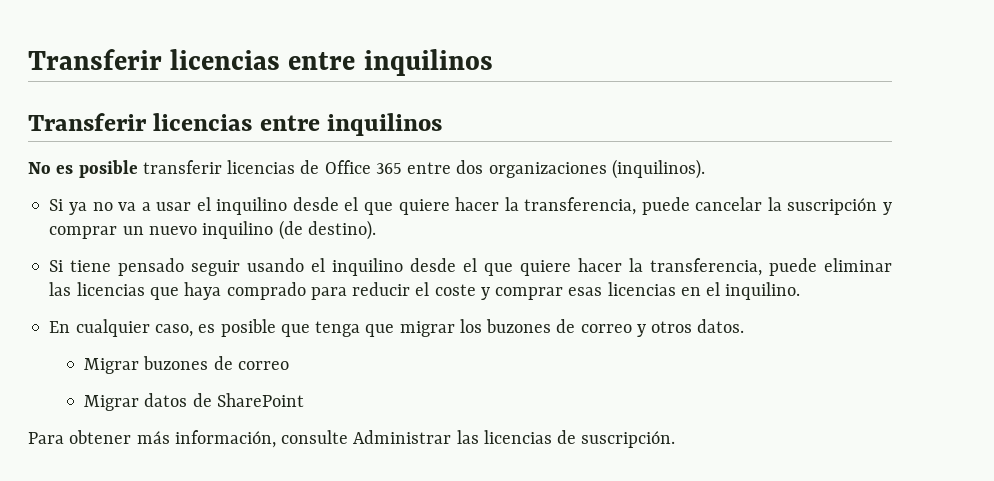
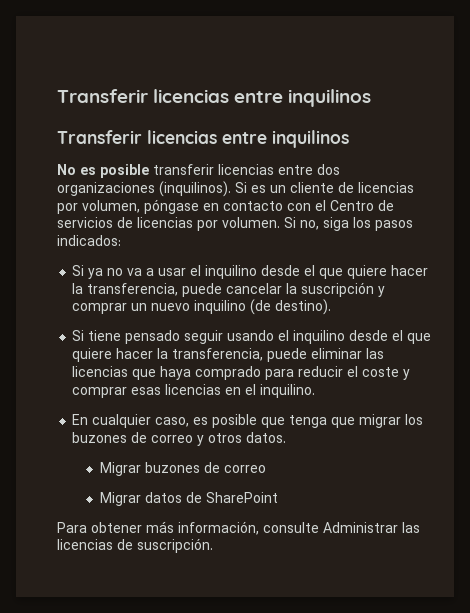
- No es posible transferir licencias de Office 365 entre dos organizaciones (inquilinos).
+ No es posible transferir licencias entre dos organizaciones (inquilinos). Si es un cliente de licencias por volumen, póngase en contacto con el Centro de servicios de licencias por volumen. Si no, siga los pasos indicados:

